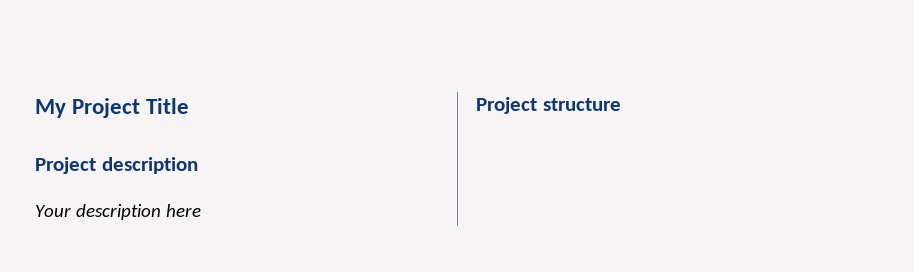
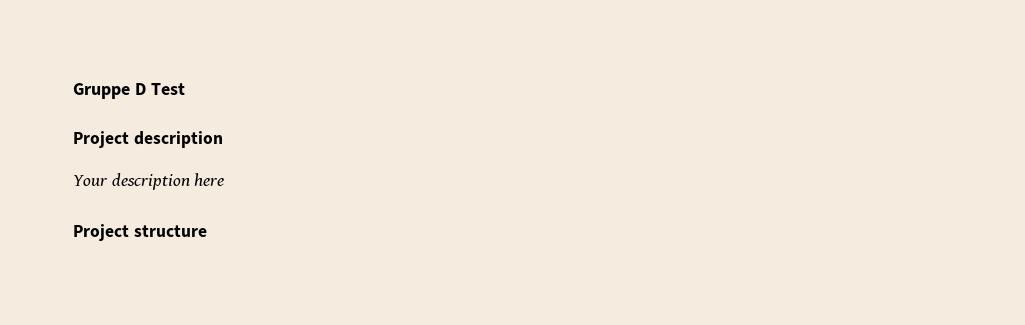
- My Project Title
+ Gruppe D Test

